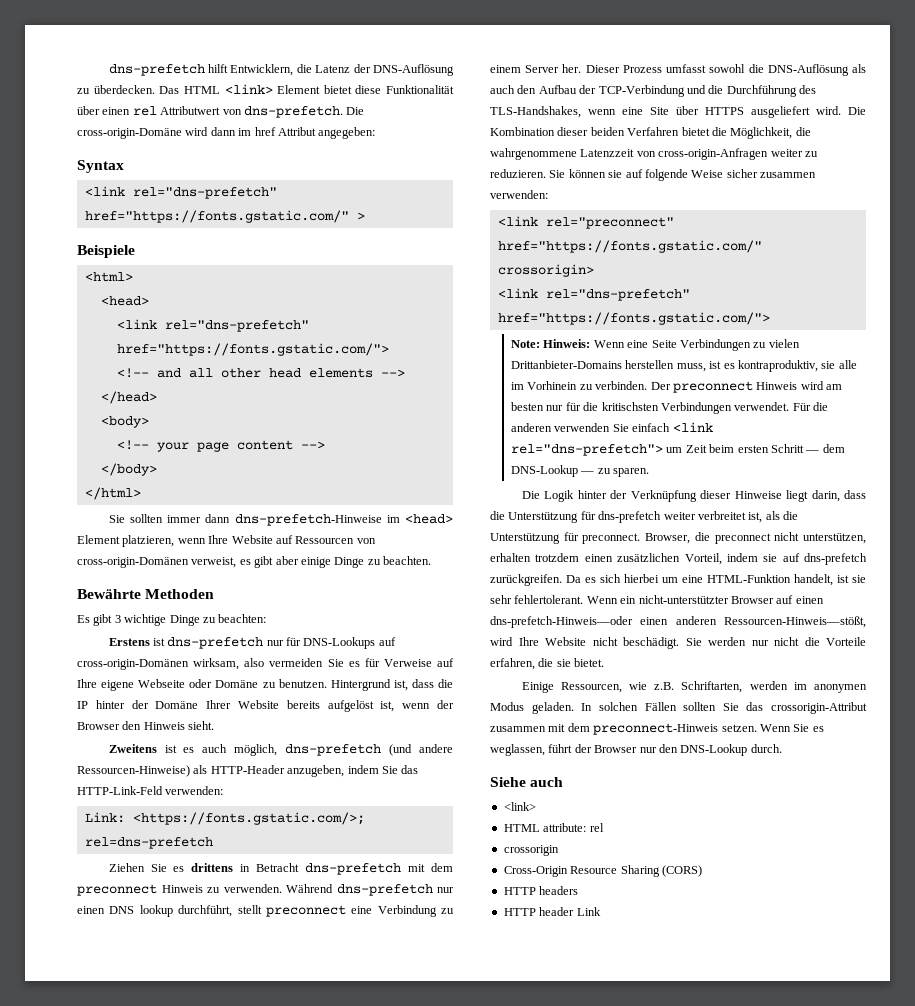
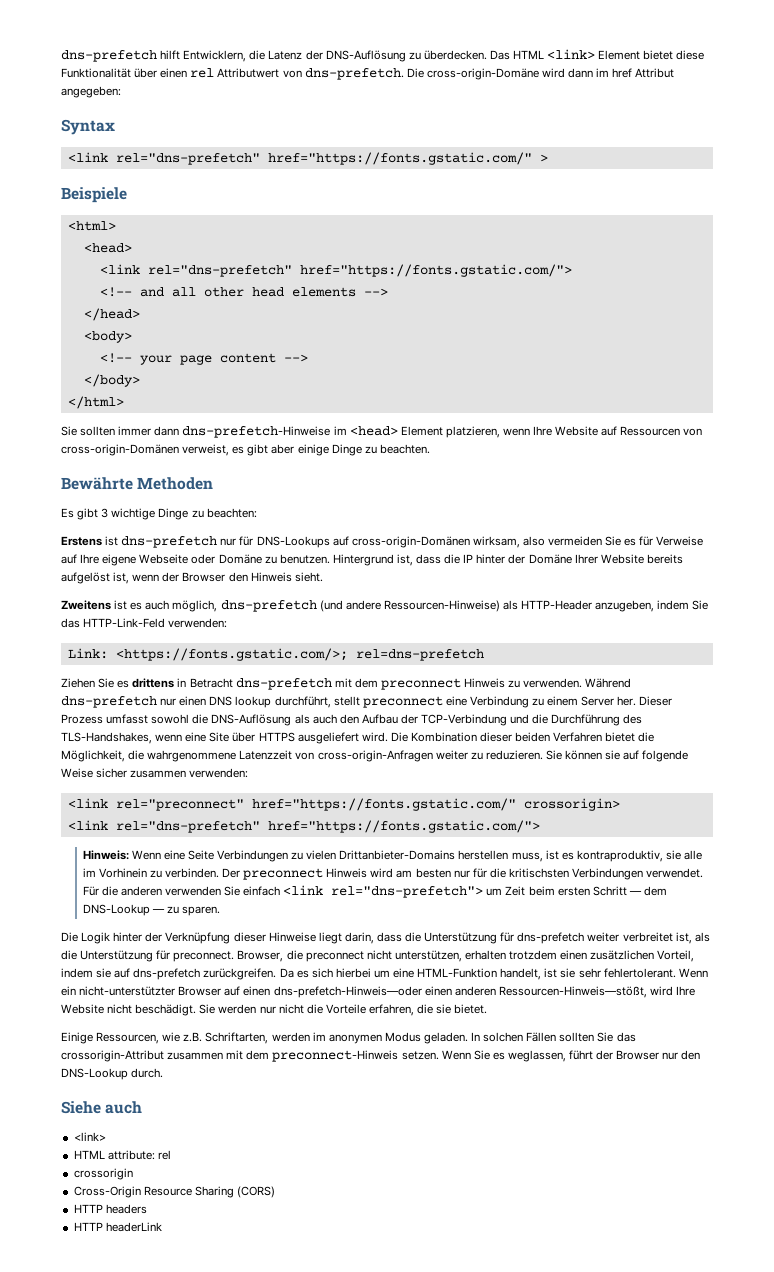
- Note: Hinweis: Wenn eine Seite Verbindungen zu vielen Drittanbieter-Domains herstellen muss, ist es kontraproduktiv, sie alle im Vorhinein zu verbinden.
+ Hinweis: Wenn eine Seite Verbindungen zu vielen Drittanbieter-Domains herstellen muss, ist es kontraproduktiv, sie alle im Vorhinein zu verbinden.
- HTTP header Link
+ HTTP headerLink

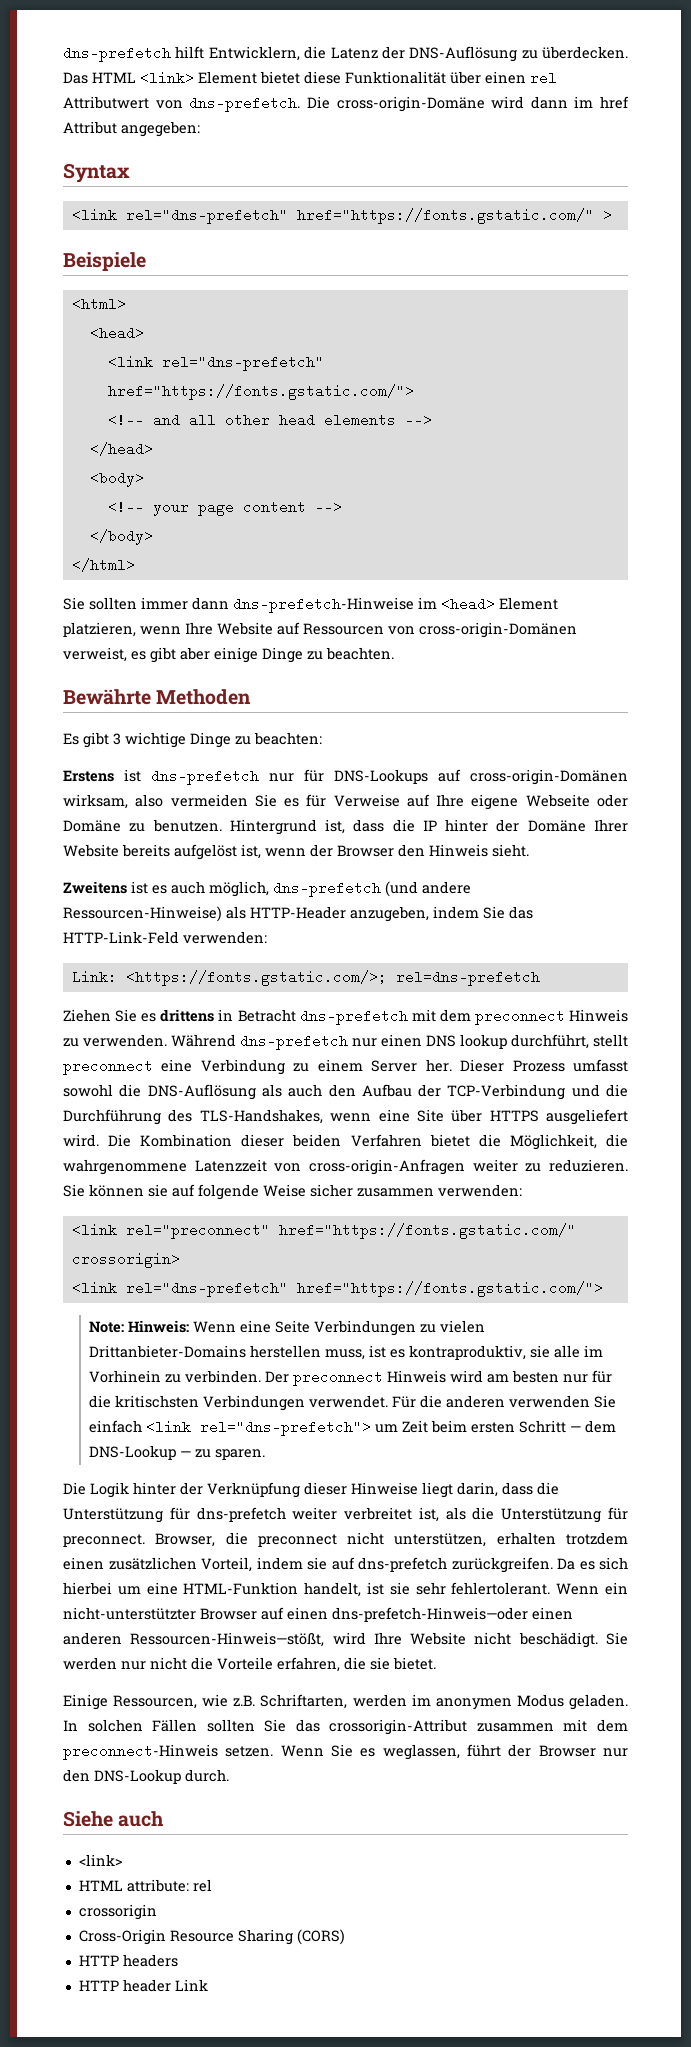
- Hinweis: Wenn eine Seite Verbindungen zu vielen Drittanbieter-Domains herstellen muss, ist es kontraproduktiv, sie alle im Vorhinein zu verbinden.
+ Note: Hinweis: Wenn eine Seite Verbindungen zu vielen Drittanbieter-Domains herstellen muss, ist es kontraproduktiv, sie alle im Vorhinein zu verbinden.
- HTTP headerLink
+ HTTP header Link

